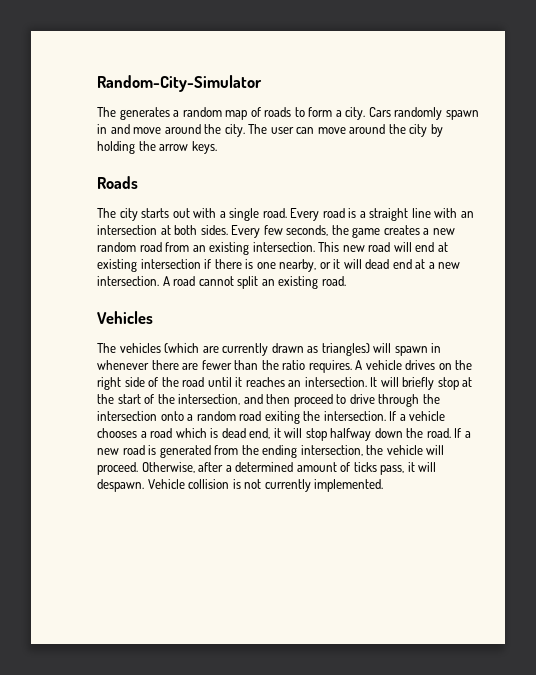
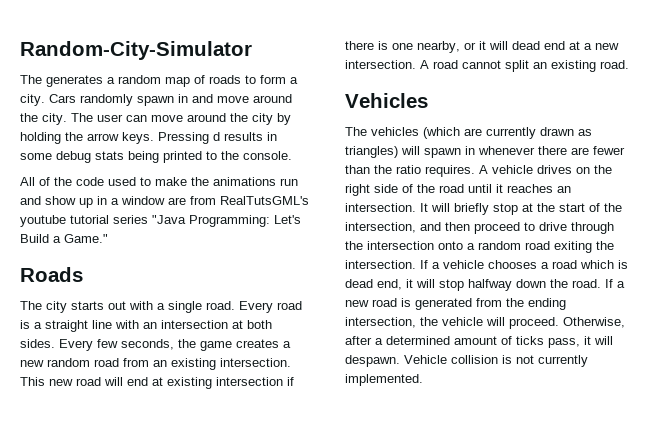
+ Pressing d results in some debug stats being printed to the console.
+ All of the code used to make the animations run and show up in a window are from RealTutsGML's youtube tutorial series "Java Programming: Let's Build a Game."

